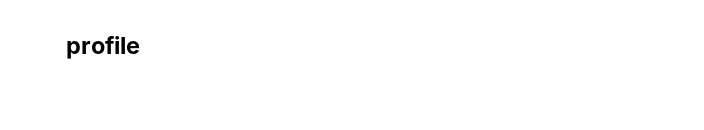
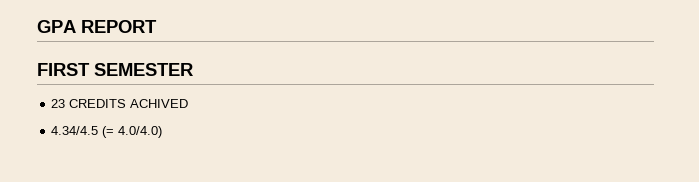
- profile
+ GPA REPORT
+ FIRST SEMESTER
+ 23 CREDITS ACHIVED
+ 4.34/4.5 (= 4.0/4.0)

